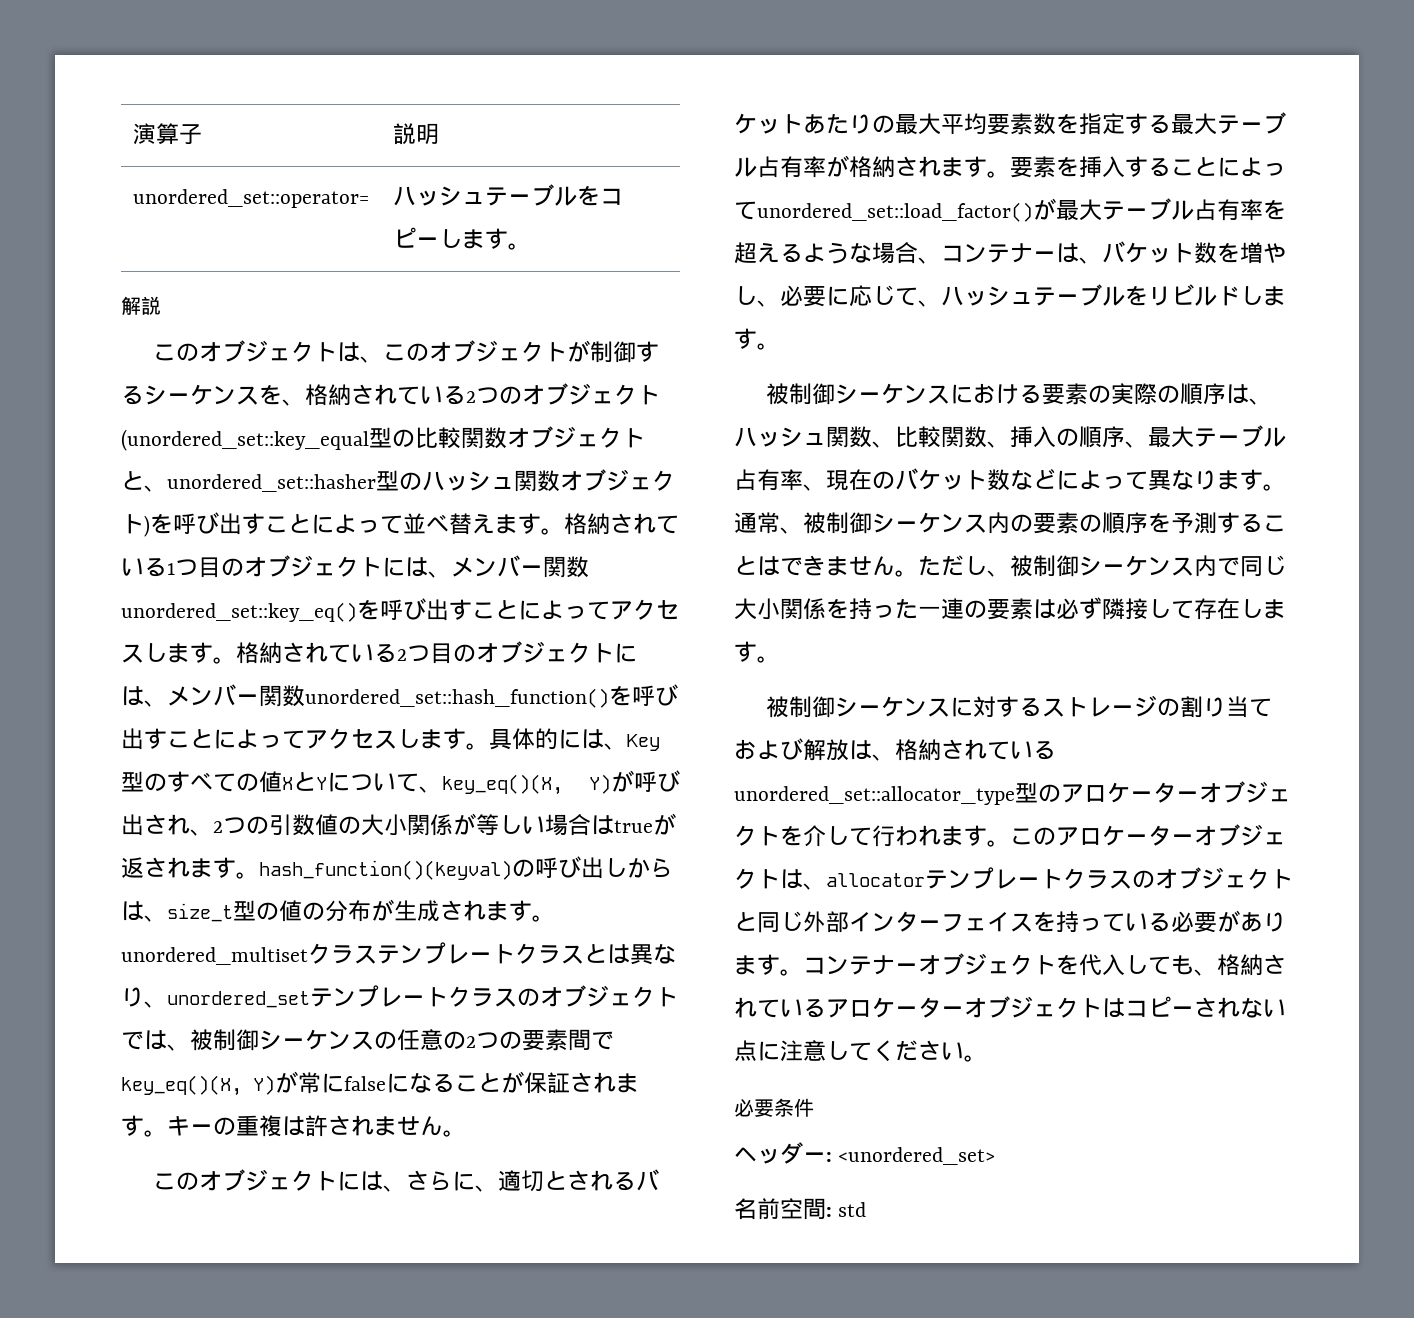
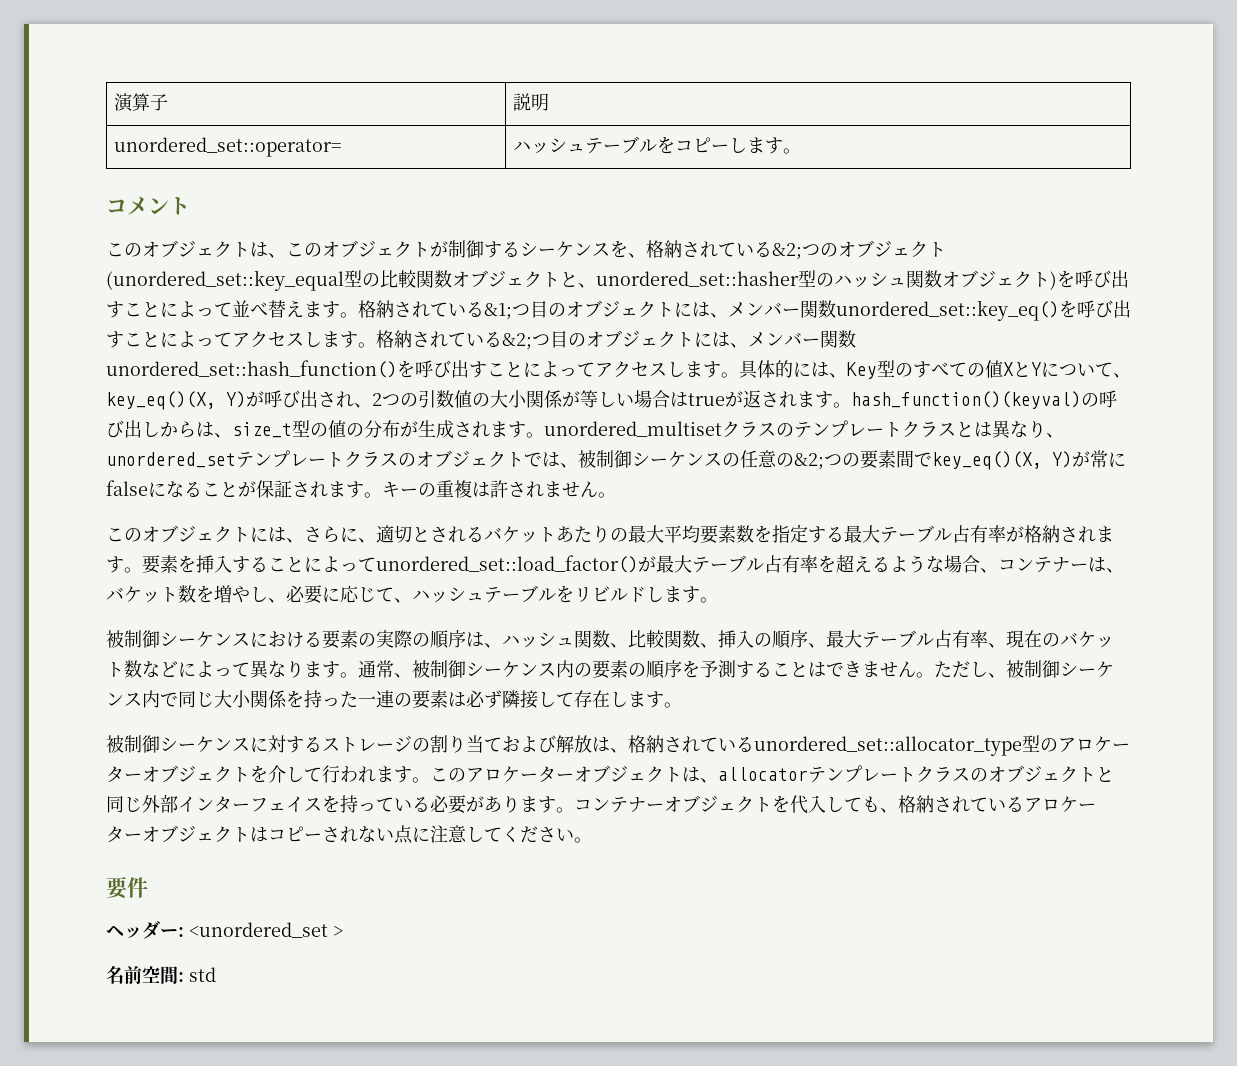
- 解説
+ コメント
- このオブジェクトは、このオブジェクトが制御するシーケンスを、格納されている2つのオブジェクト(unordered_set::key_equal型の比較関数オブジェクトと、unordered_set::hasher型のハッシュ関数オブジェクト)を呼び出すことによって並べ替えます。
+ このオブジェクトは、このオブジェクトが制御するシーケンスを、格納されている&2;つのオブジェクト(unordered_set::key_equal型の比較関数オブジェクトと、unordered_set::hasher型のハッシュ関数オブジェクト)を呼び出すことによって並べ替えます。
- 格納されている1つ目のオブジェクトには、メンバー関数unordered_set::key_eq()を呼び出すことによってアクセスします。
+ 格納されている&1;つ目のオブジェクトには、メンバー関数unordered_set::key_eq()を呼び出すことによってアクセスします。
- 格納されている2つ目のオブジェクトには、メンバー関数unordered_set::hash_function()を呼び出すことによってアクセスします。
+ 格納されている&2;つ目のオブジェクトには、メンバー関数unordered_set::hash_function()を呼び出すことによってアクセスします。
- 具体的には、Key型のすべての値XとYについて、key_eq()(X, Y)が呼び出され、2つの引数値の大小関係が等しい場合はtrueが返されます。hash_function()(keyval)の呼び出しからは、size_t型の値の分布が生成されます。unordered_multisetクラステンプレートクラスとは異なり、unordered_setテンプレートクラスのオブジェクトでは、被制御シーケンスの任意の2つの要素間でkey_eq()(X, Y)が常にfalseになることが保証されます。
+ 具体的には、Key型のすべての値XとYについて、key_eq()(X, Y)が呼び出され、2つの引数値の大小関係が等しい場合はtrueが返されます。hash_function()(keyval)の呼び出しからは、size_t型の値の分布が生成されます。unordered_multisetクラスのテンプレートクラスとは異なり、unordered_setテンプレートクラスのオブジェクトでは、被制御シーケンスの任意の&2;つの要素間でkey_eq()(X, Y)が常にfalseになることが保証されます。
- 必要条件
+ 要件
- ヘッダー: <unordered_set>
+ ヘッダー: <unordered_set >

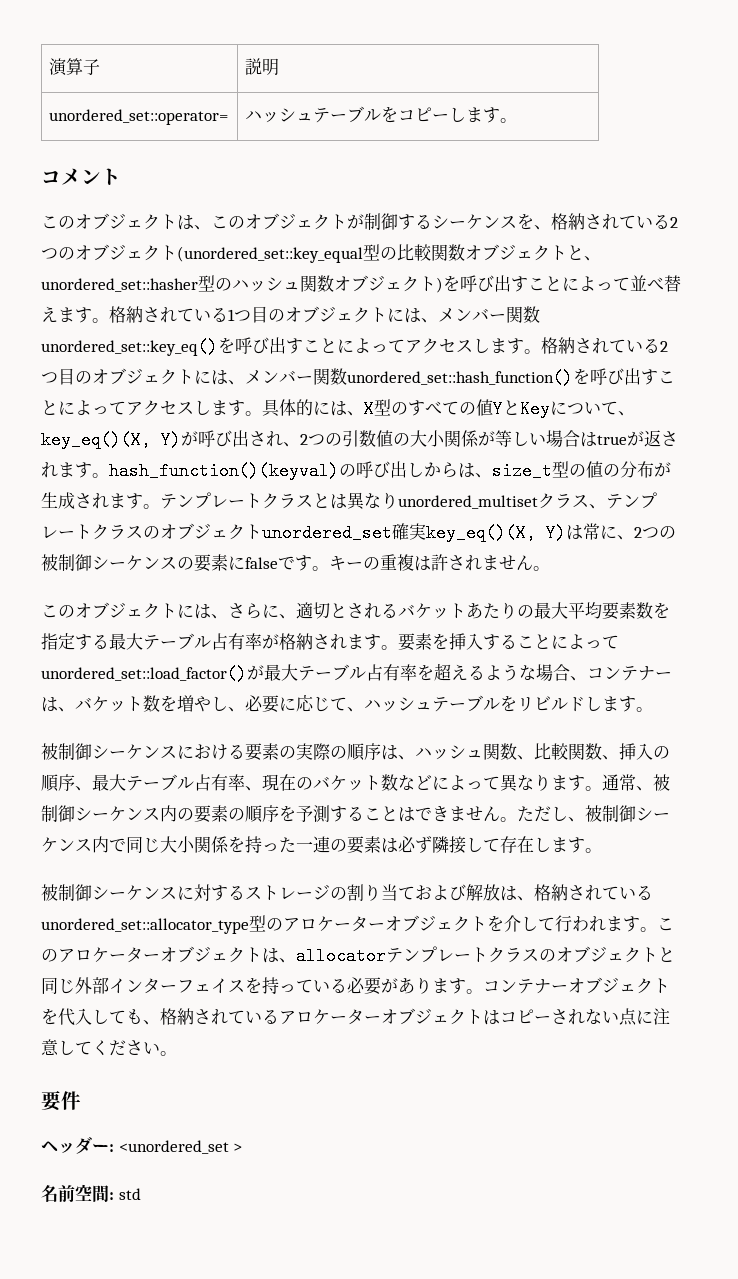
- このオブジェクトは、このオブジェクトが制御するシーケンスを、格納されている&2;つのオブジェクト(unordered_set::key_equal型の比較関数オブジェクトと、unordered_set::hasher型のハッシュ関数オブジェクト)を呼び出すことによって並べ替えます。
+ このオブジェクトは、このオブジェクトが制御するシーケンスを、格納されている2つのオブジェクト(unordered_set::key_equal型の比較関数オブジェクトと、unordered_set::hasher型のハッシュ関数オブジェクト)を呼び出すことによって並べ替えます。
- 格納されている&1;つ目のオブジェクトには、メンバー関数unordered_set::key_eq()を呼び出すことによってアクセスします。
+ 格納されている1つ目のオブジェクトには、メンバー関数unordered_set::key_eq()を呼び出すことによってアクセスします。
- 格納されている&2;つ目のオブジェクトには、メンバー関数unordered_set::hash_function()を呼び出すことによってアクセスします。
+ 格納されている2つ目のオブジェクトには、メンバー関数unordered_set::hash_function()を呼び出すことによってアクセスします。
- 具体的には、Key型のすべての値XとYについて、key_eq()(X, Y)が呼び出され、2つの引数値の大小関係が等しい場合はtrueが返されます。hash_function()(keyval)の呼び出しからは、size_t型の値の分布が生成されます。unordered_multisetクラスのテンプレートクラスとは異なり、unordered_setテンプレートクラスのオブジェクトでは、被制御シーケンスの任意の&2;つの要素間でkey_eq()(X, Y)が常にfalseになることが保証されます。
+ 具体的には、X型のすべての値YとKeyについて、key_eq()(X, Y)が呼び出され、2つの引数値の大小関係が等しい場合はtrueが返されます。hash_function()(keyval)の呼び出しからは、size_t型の値の分布が生成されます。テンプレートクラスとは異なりunordered_multisetクラス、テンプレートクラスのオブジェクトunordered_set確実key_eq()(X, Y)は常に、2つの被制御シーケンスの要素にfalseです。

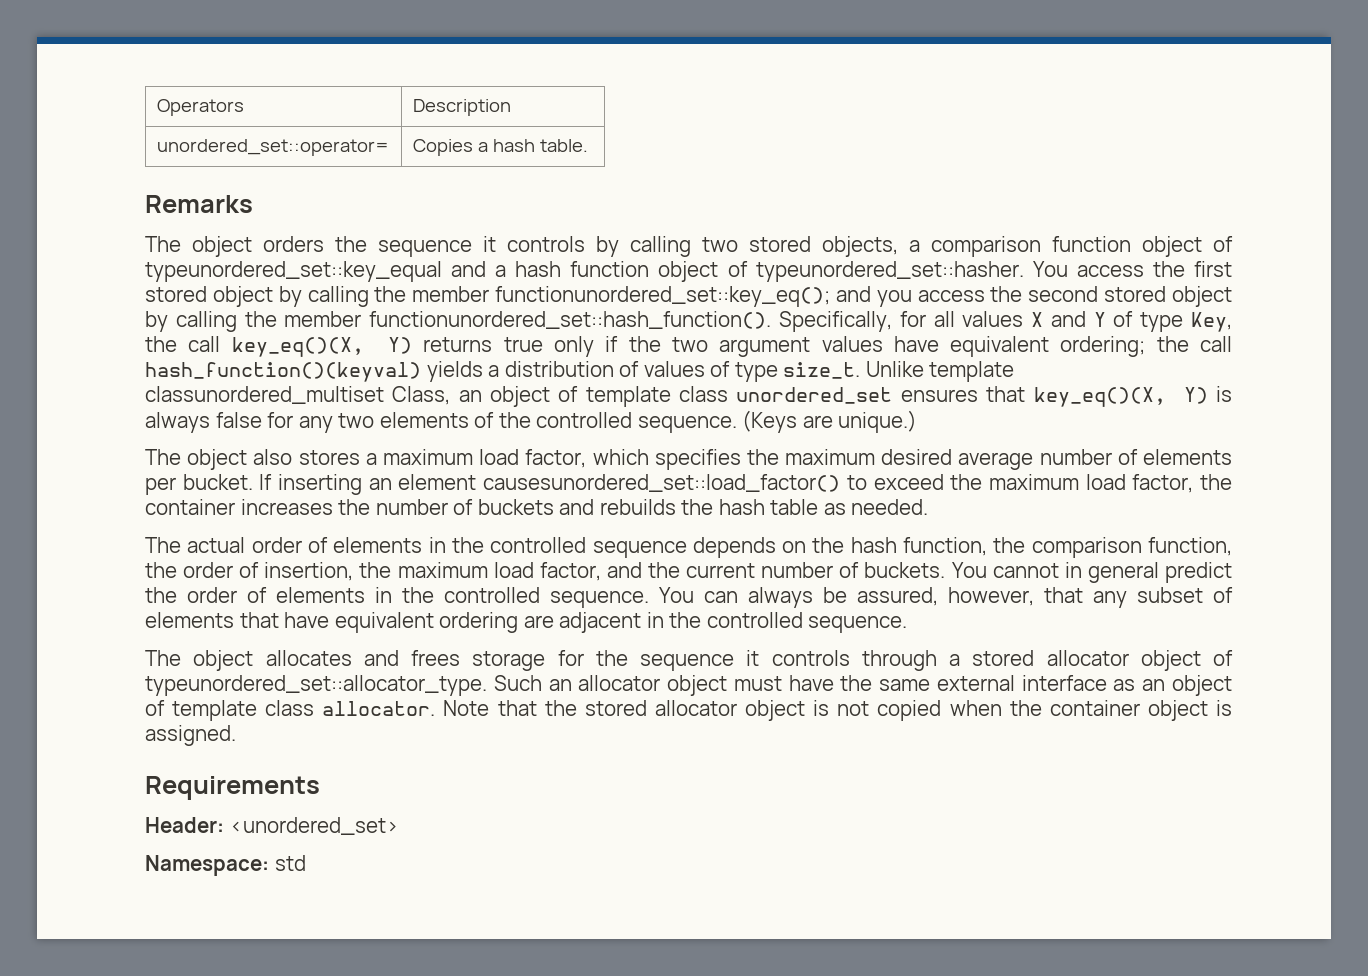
- 演算子 | 説明
+ Operators | Description
- unordered_set::operator= | ハッシュテーブルをコピーします。
- コメント
- このオブジェクトは、このオブジェクトが制御するシーケンスを、格納されている2つのオブジェクト(unordered_set::key_equal型の比較関数オブジェクトと、unordered_set::hasher型のハッシュ関数オブジェクト)を呼び出すことによって並べ替えます。格納されている1つ目のオブジェクトには、メンバー関数unordered_set::key_eq()を呼び出すことによってアクセスします。格納されている2つ目のオブジェクトには、メンバー関数unordered_set::hash_function()を呼び出すことによってアクセスします。具体的には、X型のすべての値YとKeyについて、key_eq()(X, Y)が呼び出され、2つの引数値の大小関係が等しい場合はtrueが返されます。hash_function()(keyval)の呼び出しからは、size_t型の値の分布が生成されます。テンプレートクラスとは異なりunordered_multisetクラス、テンプレートクラスのオブジェクトunordered_set確実key_eq()(X, Y)は常に、2つの被制御シーケンスの要素にfalseです。キーの重複は許されません。
- このオブジェクトには、さらに、適切とされるバケットあたりの最大平均要素数を指定する最大テーブル占有率が格納されます。要素を挿入することによってunordered_set::load_factor()が最大テーブル占有率を超えるような場合、コンテナーは、バケット数を増やし、必要に応じて、ハッシュテーブルをリビルドします。
- 被制御シーケンスにおける要素の実際の順序は、ハッシュ関数、比較関数、挿入の順序、最大テーブル占有率、現在のバケット数などによって異なります。通常、被制御シーケンス内の要素の順序を予測することはできません。ただし、被制御シーケンス内で同じ大小関係を持った一連の要素は必ず隣接して存在します。
- 被制御シーケンスに対するストレージの割り当ておよび解放は、格納されているunordered_set::allocator_type型のアロケーターオブジェクトを介して行われます。このアロケーターオブジェクトは、allocatorテンプレートクラスのオブジェクトと同じ外部インターフェイスを持っている必要があります。コンテナーオブジェクトを代入しても、格納されているアロケーターオブジェクトはコピーされない点に注意してください。
- 要件
- ヘッダー: <unordered_set >
- 名前空間: std
+ unordered_set::operator= | Copies a hash table.
+ Remarks
+ The object orders the sequence it controls by calling two stored objects, a comparison function object of typeunordered_set::key_equal and a hash function object of typeunordered_set::hasher. You access the first stored object by calling the member functionunordered_set::key_eq(); and you access the second stored object by calling the member functionunordered_set::hash_function(). Specifically, for all values X and Y of type Key, the call key_eq()(X, Y) returns true only if the two argument values have equivalent ordering; the call hash_function()(keyval) yields a distribution of values of type size_t. Unlike template classunordered_multiset Class, an object of template class unordered_set ensures that key_eq()(X, Y) is always false for any two elements of the controlled sequence. (Keys are unique.)
+ The object also stores a maximum load factor, which specifies the maximum desired average number of elements per bucket. If inserting an element causesunordered_set::load_factor() to exceed the maximum load factor, the container increases the number of buckets and rebuilds the hash table as needed.
+ The actual order of elements in the controlled sequence depends on the hash function, the comparison function, the order of insertion, the maximum load factor, and the current number of buckets. You cannot in general predict the order of elements in the controlled sequence. You can always be assured, however, that any subset of elements that have equivalent ordering are adjacent in the controlled sequence.
+ The object allocates and frees storage for the sequence it controls through a stored allocator object of typeunordered_set::allocator_type. Such an allocator object must have the same external interface as an object of template class allocator. Note that the stored allocator object is not copied when the container object is assigned.
+ Requirements
+ Header: <unordered_set>
+ Namespace: std

